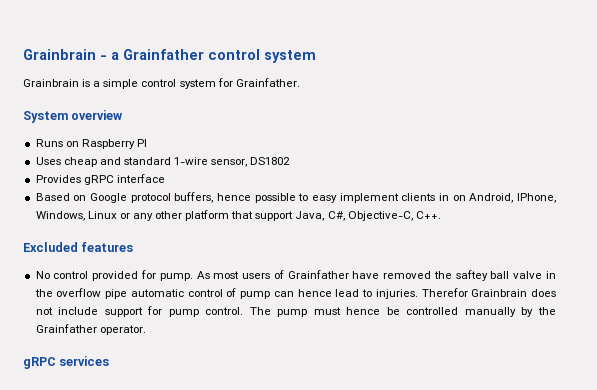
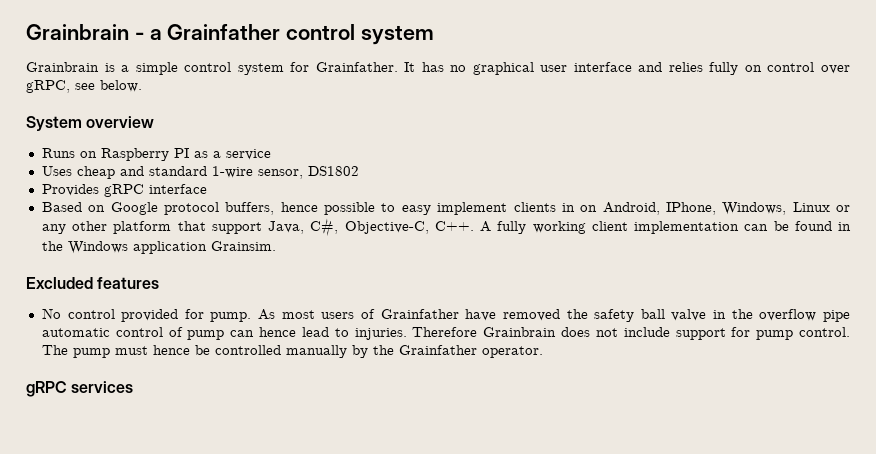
+ It has no graphical user interface and relies fully on control over gRPC, see below.
- Runs on Raspberry PI
+ Runs on Raspberry PI as a service
- Based on Google protocol buffers, hence possible to easy implement clients in on Android, IPhone, Windows, Linux or any other platform that support Java, C#, Objective-C, C++.
+ Based on Google protocol buffers, hence possible to easy implement clients in on Android, IPhone, Windows, Linux or any other platform that support Java, C#, Objective-C, C++. A fully working client implementation can be found in the Windows application Grainsim.
- As most users of Grainfather have removed the saftey ball valve in the overflow pipe automatic control of pump can hence lead to injuries.
+ As most users of Grainfather have removed the safety ball valve in the overflow pipe automatic control of pump can hence lead to injuries.
- Therefor Grainbrain does not include support for pump control.
+ Therefore Grainbrain does not include support for pump control.

